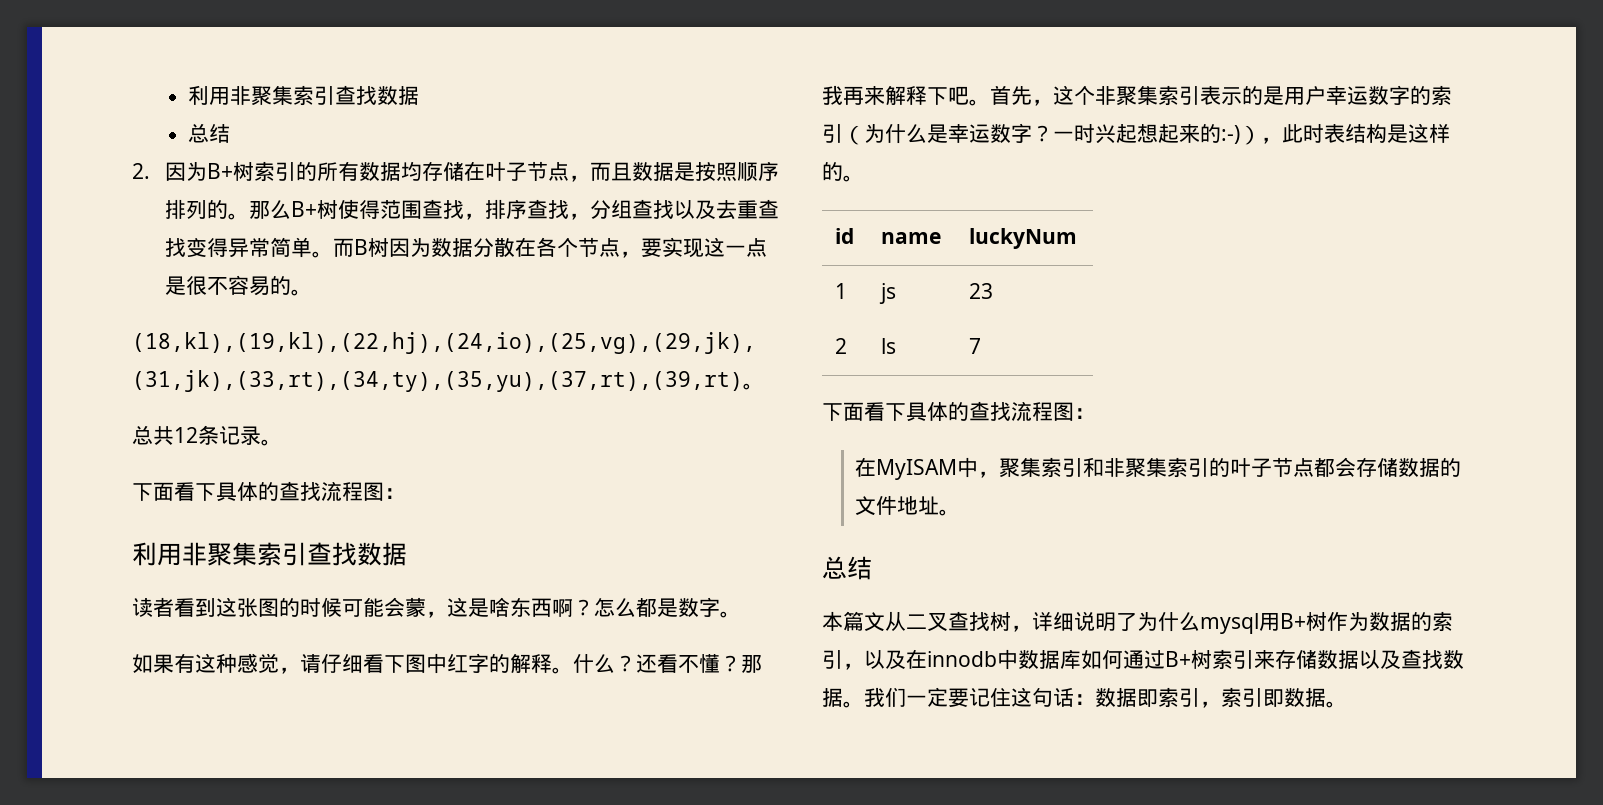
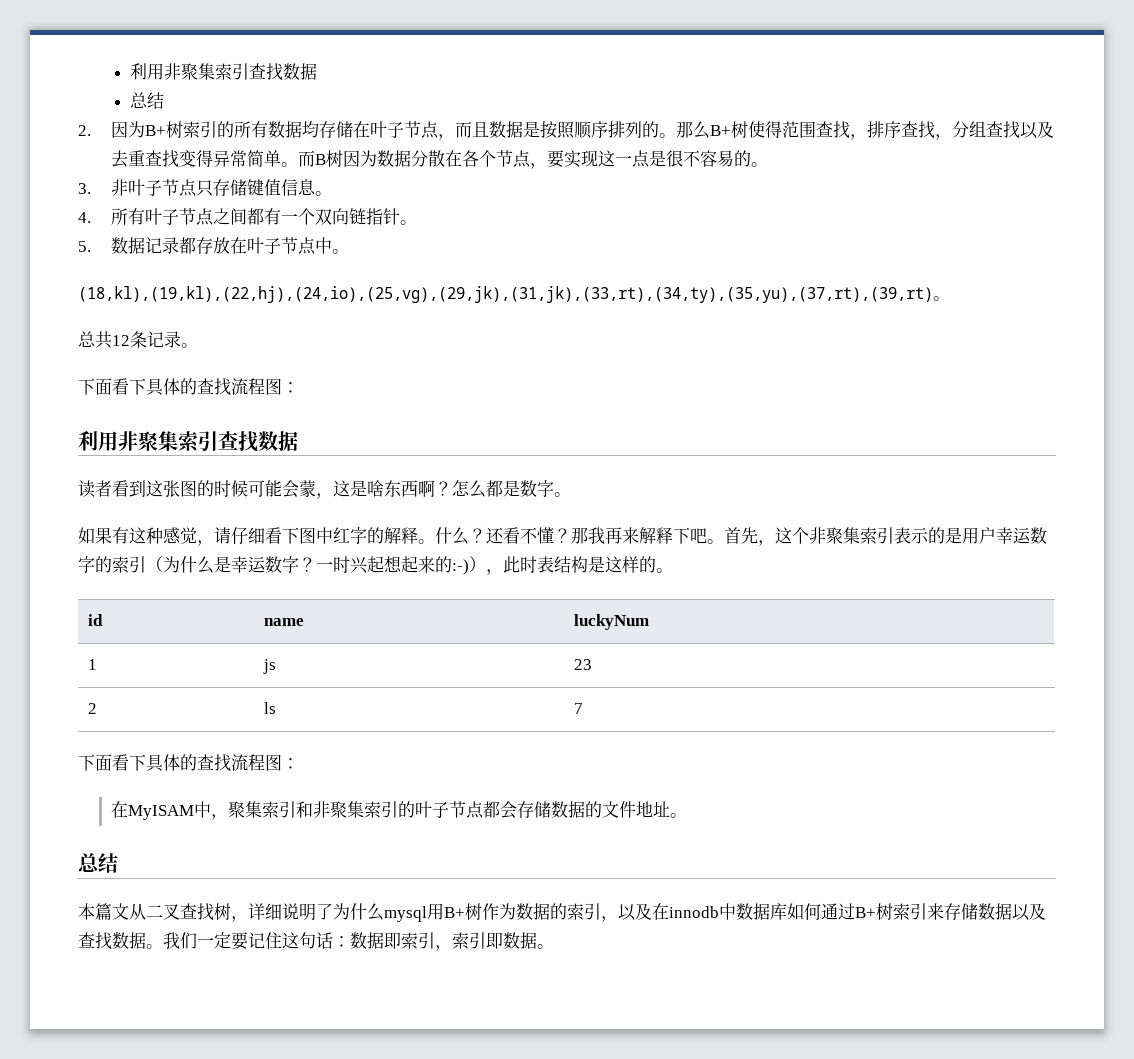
+ 3.非叶子节点只存储键值信息。
+ 4.所有叶子节点之间都有一个双向链指针。
+ 5.数据记录都存放在叶子节点中。

